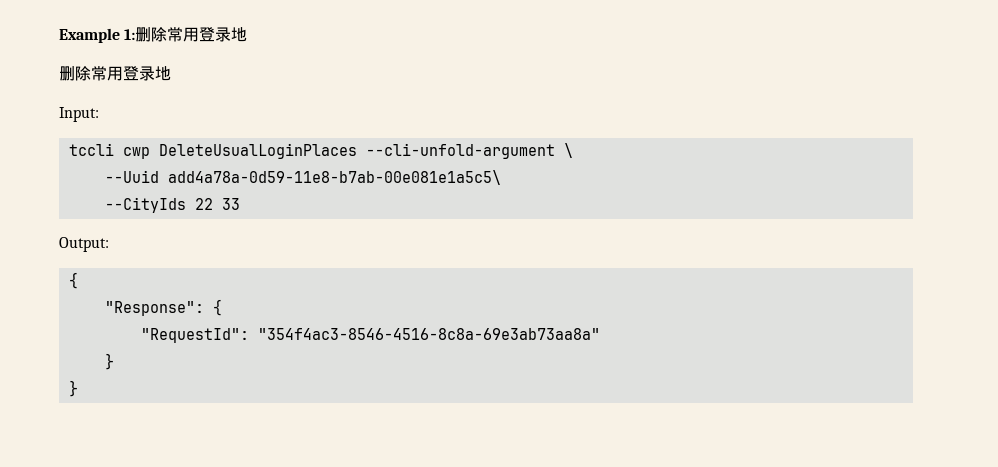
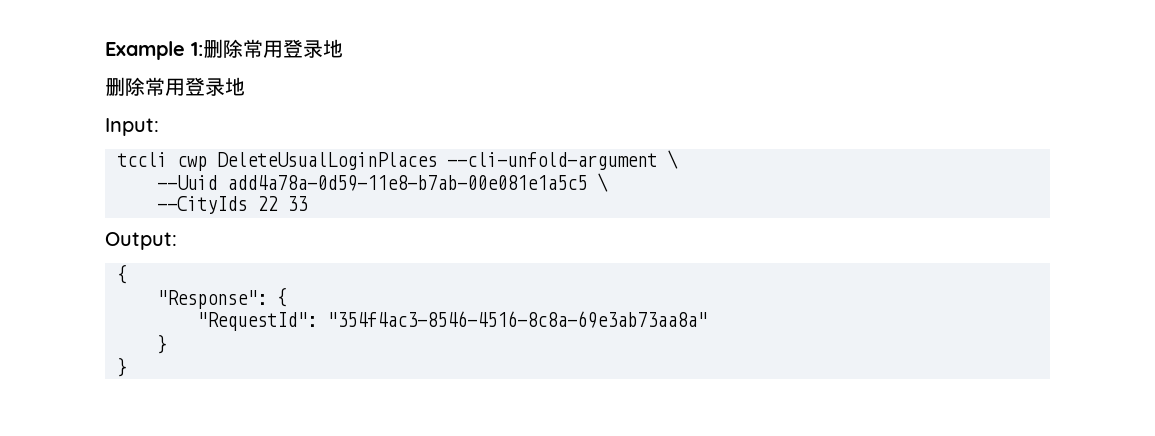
- --Uuid add4a78a-0d59-11e8-b7ab-00e081e1a5c5\
+ --Uuid add4a78a-0d59-11e8-b7ab-00e081e1a5c5 \

